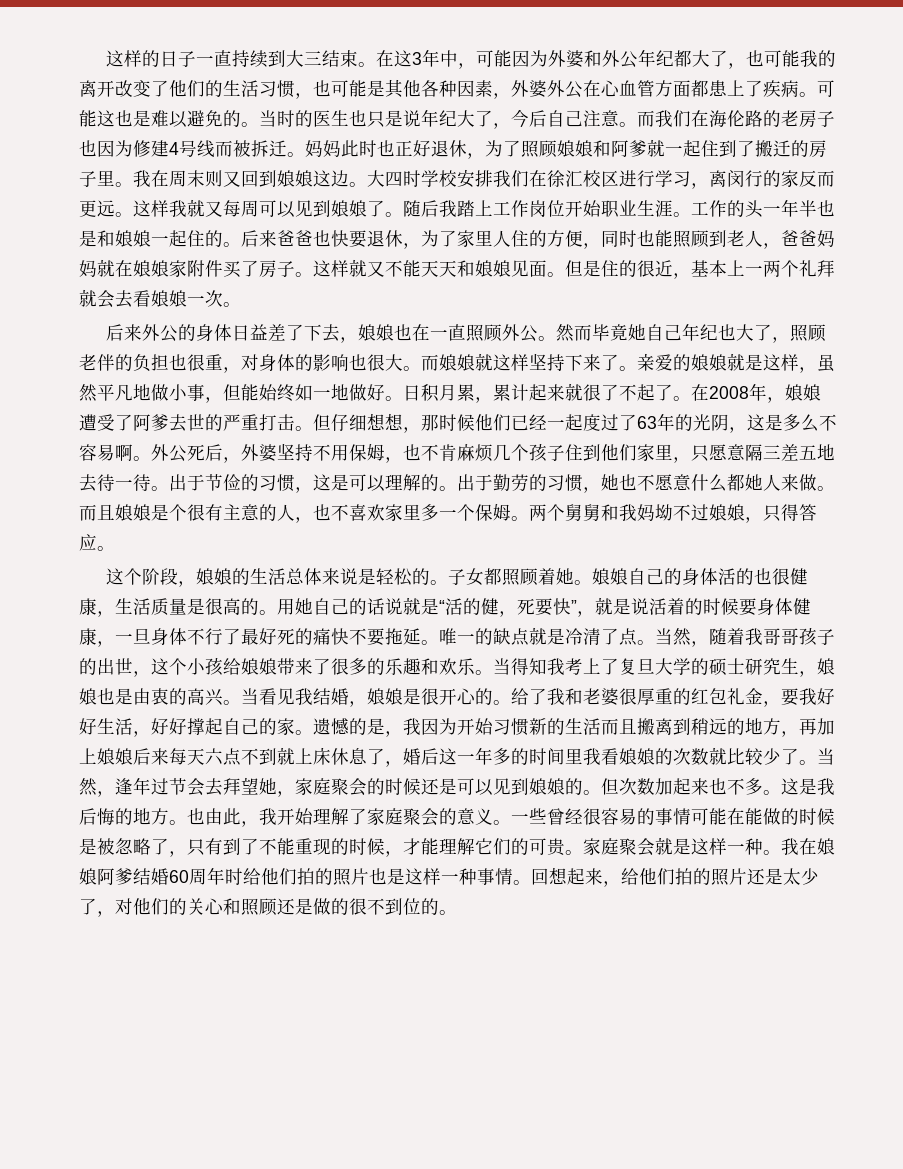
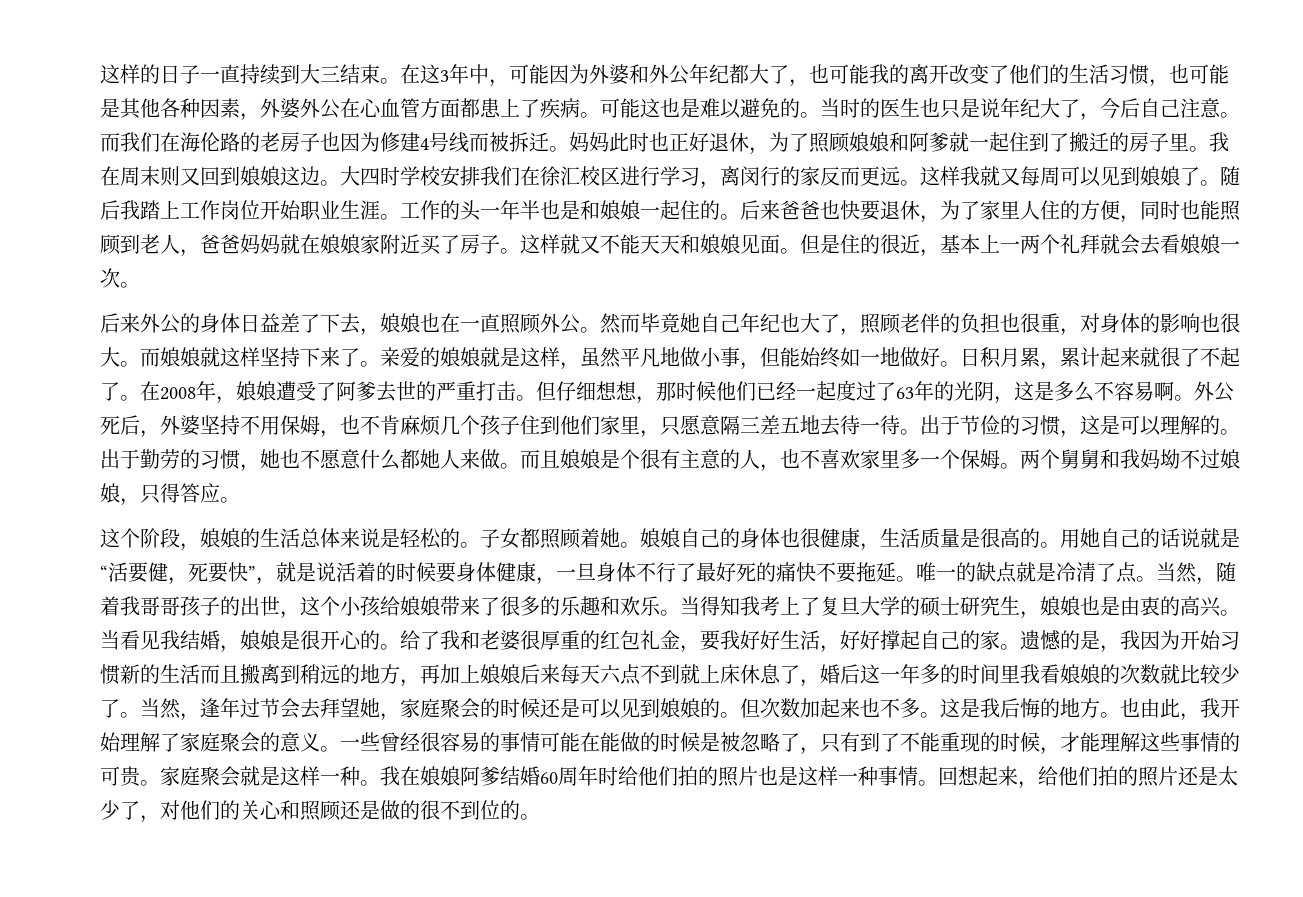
- 后来爸爸也快要退休，为了家里人住的方便，同时也能照顾到老人，爸爸妈妈就在娘娘家附件买了房子。
+ 后来爸爸也快要退休，为了家里人住的方便，同时也能照顾到老人，爸爸妈妈就在娘娘家附近买了房子。
- 娘娘自己的身体活的也很健康，生活质量是很高的。
+ 娘娘自己的身体也很健康，生活质量是很高的。
- 用她自己的话说就是“活的健，死要快”，就是说活着的时候要身体健康，一旦身体不行了最好死的痛快不要拖延。
+ 用她自己的话说就是“活要健，死要快”，就是说活着的时候要身体健康，一旦身体不行了最好死的痛快不要拖延。
- 一些曾经很容易的事情可能在能做的时候是被忽略了，只有到了不能重现的时候，才能理解它们的可贵。
+ 一些曾经很容易的事情可能在能做的时候是被忽略了，只有到了不能重现的时候，才能理解这些事情的可贵。

